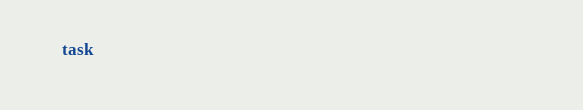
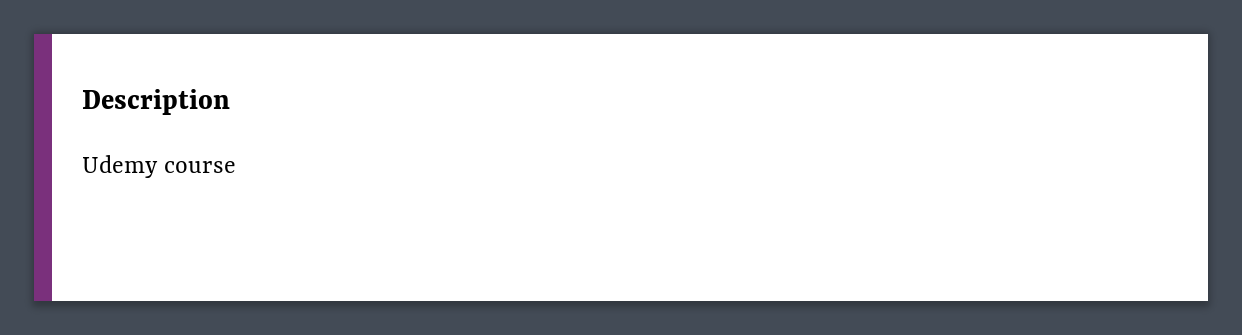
- task
+ Description
+ Udemy course

